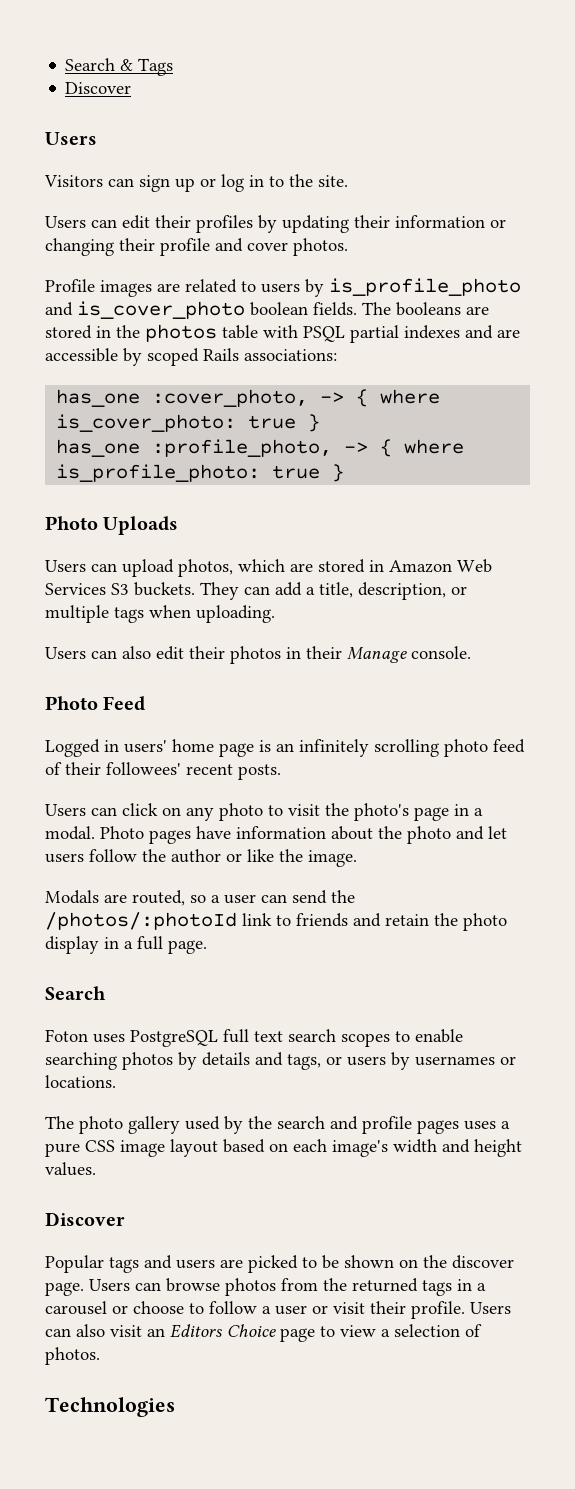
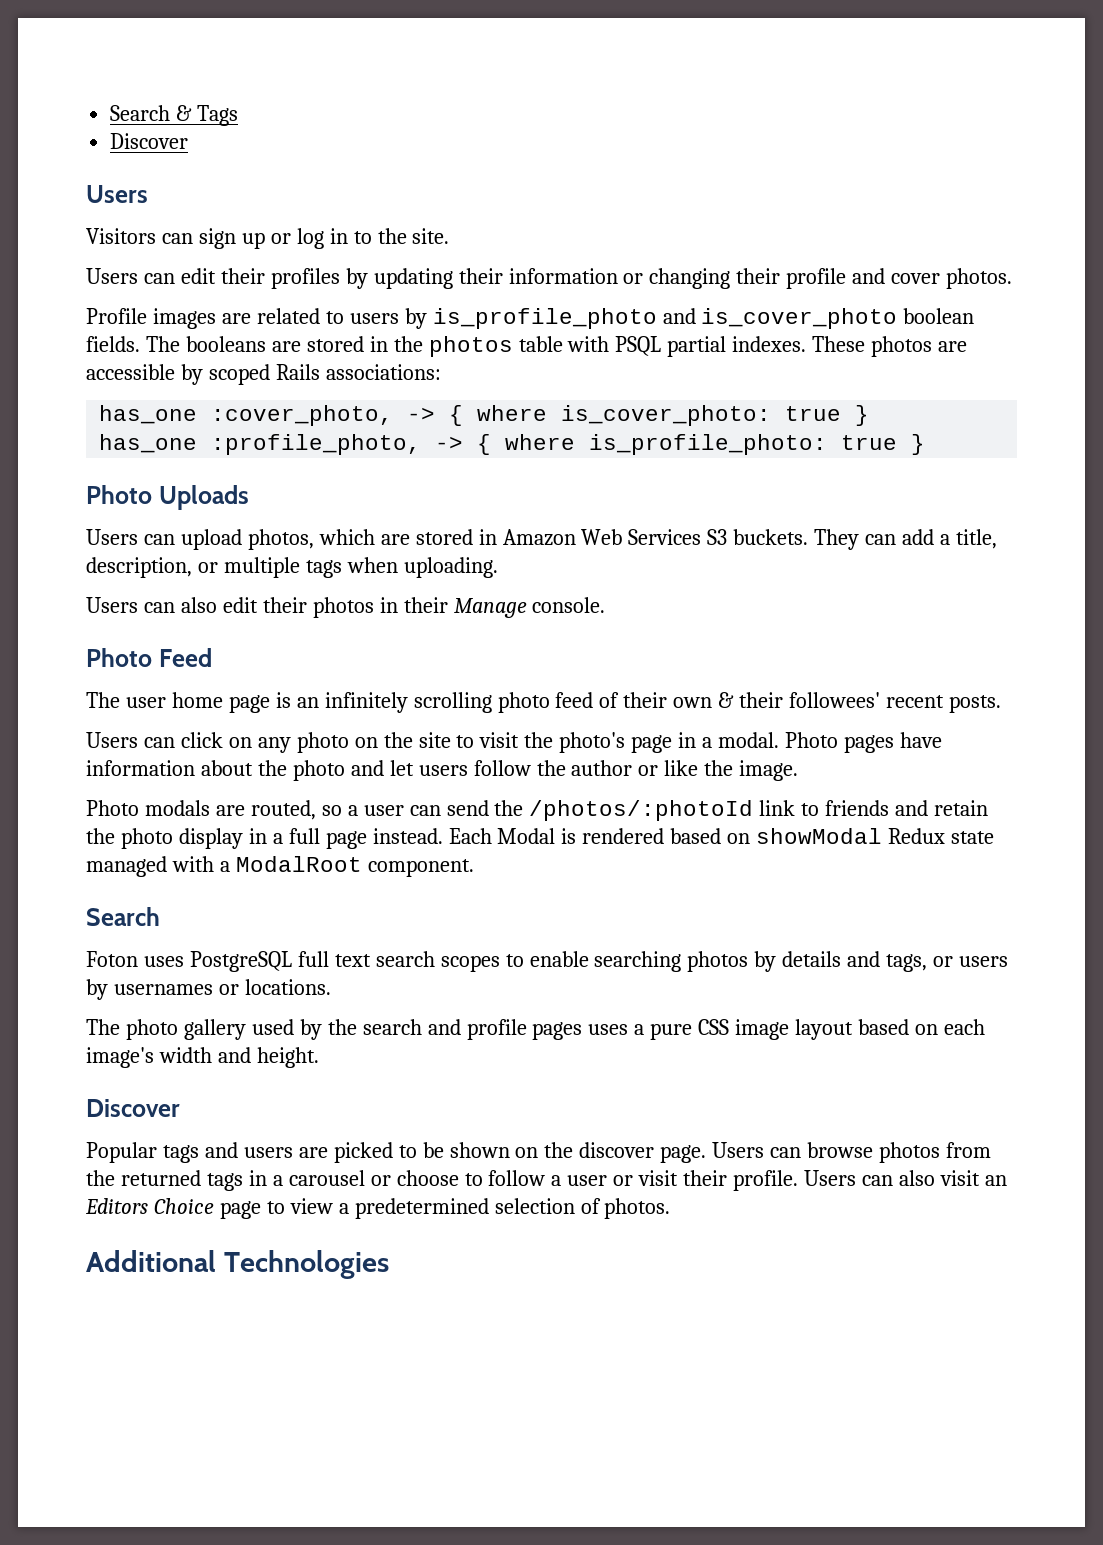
- The booleans are stored in the photos table with PSQL partial indexes and are accessible by scoped Rails associations:
+ The booleans are stored in the photos table with PSQL partial indexes. These photos are accessible by scoped Rails associations:
- Logged in users' home page is an infinitely scrolling photo feed of their followees' recent posts.
+ The user home page is an infinitely scrolling photo feed of their own & their followees' recent posts.
- Users can click on any photo to visit the photo's page in a modal.
+ Users can click on any photo on the site to visit the photo's page in a modal.
- Modals are routed, so a user can send the /photos/:photoId link to friends and retain the photo display in a full page.
+ Photo modals are routed, so a user can send the /photos/:photoId link to friends and retain the photo display in a full page instead. Each Modal is rendered based on showModal Redux state managed with a ModalRoot component.
- The photo gallery used by the search and profile pages uses a pure CSS image layout based on each image's width and height values.
+ The photo gallery used by the search and profile pages uses a pure CSS image layout based on each image's width and height.
- Users can also visit an Editors Choice page to view a selection of photos.
+ Users can also visit an Editors Choice page to view a predetermined selection of photos.
- Technologies
+ Additional Technologies

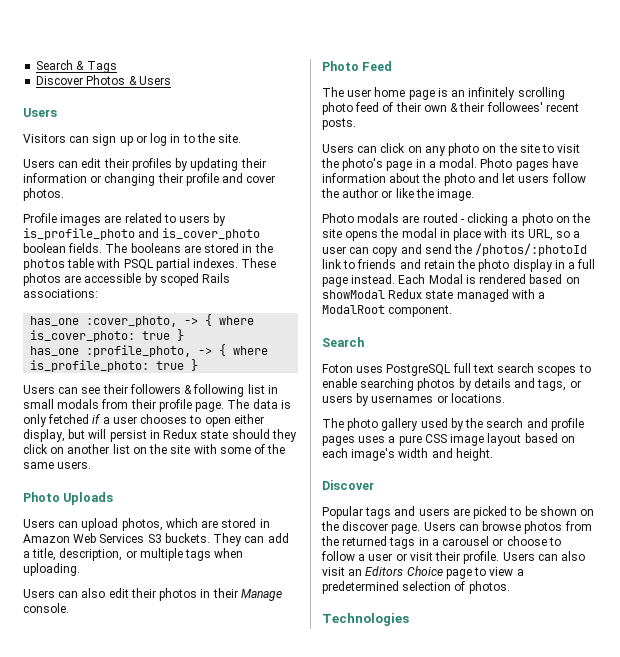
  Search & Tags
- Discover
+ Discover Photos & Users
+ Users can see their followers & following list in small modals from their profile page. The data is only fetched if a user chooses to open either display, but will persist in Redux state should they click on another list on the site with some of the same users.
- Photo modals are routed, so a user can send the /photos/:photoId link to friends and retain the photo display in a full page instead.
+ Photo modals are routed - clicking a photo on the site opens the modal in place with its URL, so a user can copy and send the /photos/:photoId link to friends and retain the photo display in a full page instead.
- Additional Technologies
+ Technologies

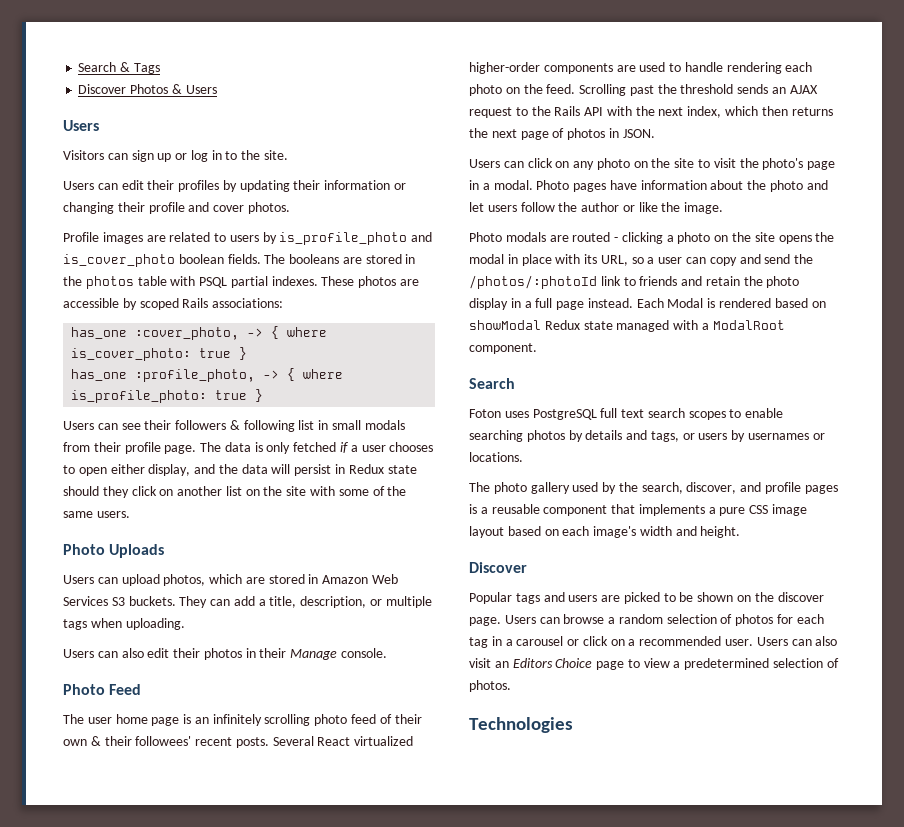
- The data is only fetched if a user chooses to open either display, but will persist in Redux state should they click on another list on the site with some of the same users.
+ The data is only fetched if a user chooses to open either display, and the data will persist in Redux state should they click on another list on the site with some of the same users.
+ Several React virtualized higher-order components are used to handle rendering each photo on the feed. Scrolling past the threshold sends an AJAX request to the Rails API with the next index, which then returns the next page of photos in JSON.
- The photo gallery used by the search and profile pages uses a pure CSS image layout based on each image's width and height.
+ The photo gallery used by the search, discover, and profile pages is a reusable component that implements a pure CSS image layout based on each image's width and height.
- Users can browse photos from the returned tags in a carousel or choose to follow a user or visit their profile.
+ Users can browse a random selection of photos for each tag in a carousel or click on a recommended user.

